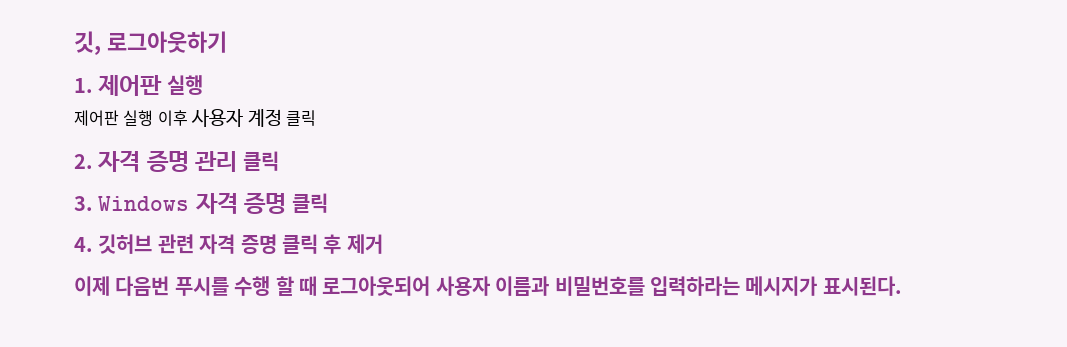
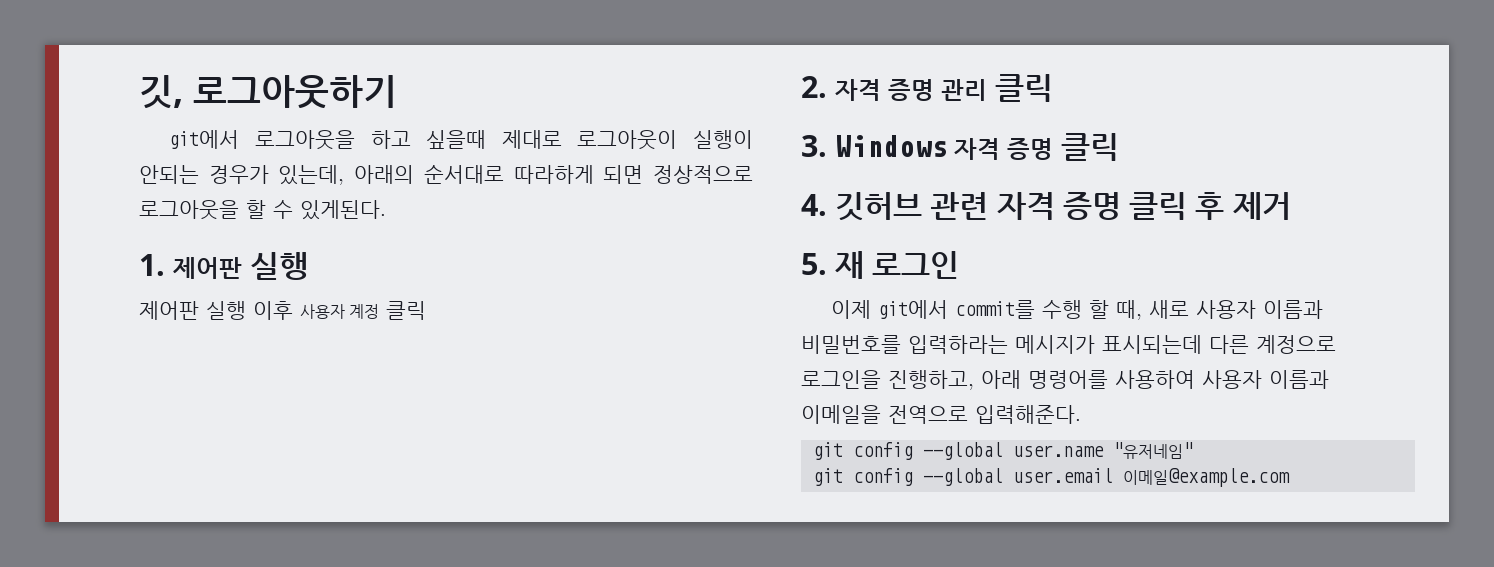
+ git에서 로그아웃을 하고 싶을때 제대로 로그아웃이 실행이 안되는 경우가 있는데, 아래의 순서대로 따라하게 되면 정상적으로 로그아웃을 할 수 있게된다.
- 이제 다음번 푸시를 수행 할 때 로그아웃되어 사용자 이름과 비밀번호를 입력하라는 메시지가 표시된다.
+ 5. 재 로그인
+ 이제 git에서 commit를 수행 할 때, 새로 사용자 이름과 비밀번호를 입력하라는 메시지가 표시되는데 다른 계정으로 로그인을 진행하고, 아래 명령어를 사용하여 사용자 이름과 이메일을 전역으로 입력해준다.
+ git config --global user.name "유저네임"
+ git config --global user.email 이메일@example.com

